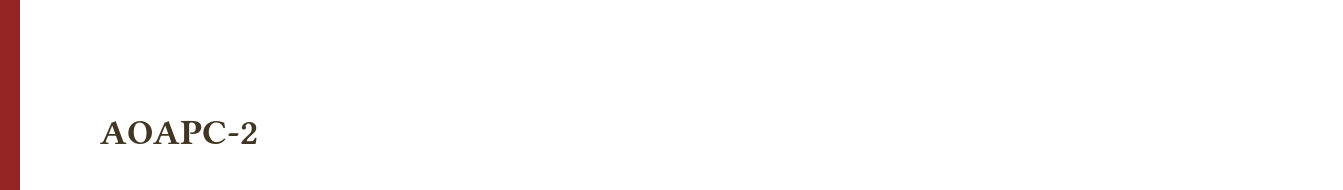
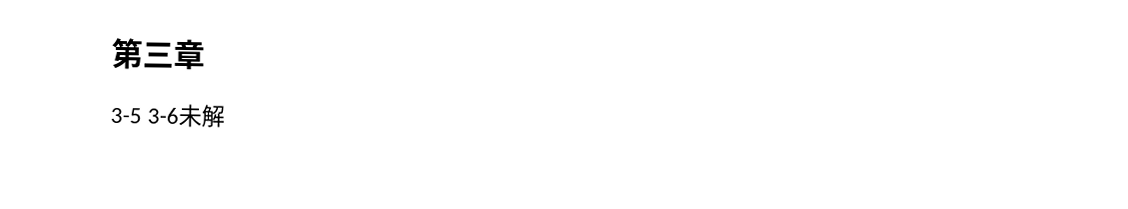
- AOAPC-2
+ 第三章
+ 3-5 3-6未解

